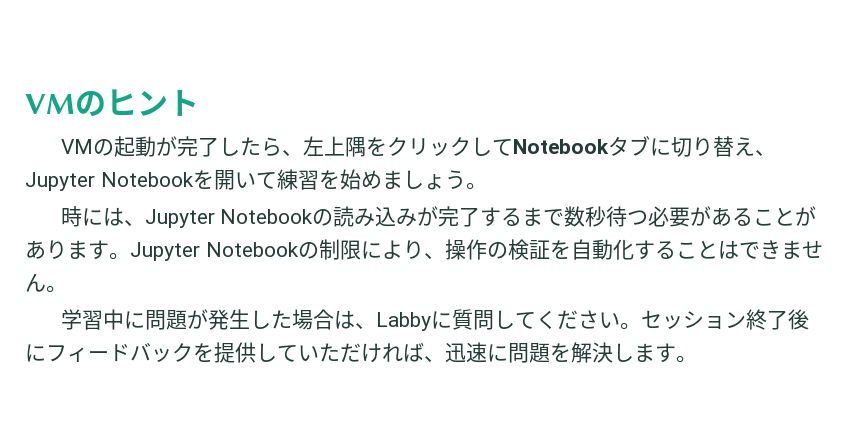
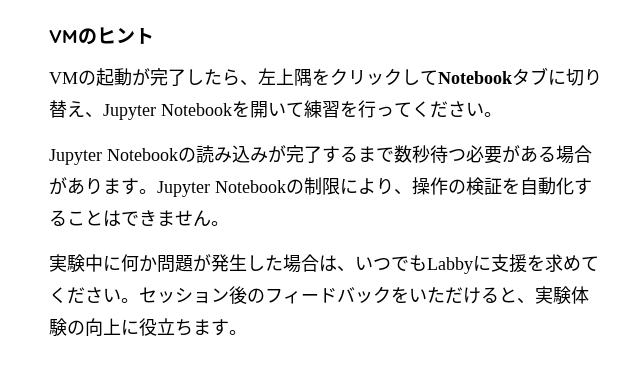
- VMの起動が完了したら、左上隅をクリックしてNotebookタブに切り替え、Jupyter Notebookを開いて練習を始めましょう。
- 時には、Jupyter Notebookの読み込みが完了するまで数秒待つ必要があることがあります。
+ VMの起動が完了したら、左上隅をクリックしてNotebookタブに切り替え、Jupyter Notebookを開いて練習を行ってください。
+ Jupyter Notebookの読み込みが完了するまで数秒待つ必要がある場合があります。
- 学習中に問題が発生した場合は、Labbyに質問してください。
+ 実験中に何か問題が発生した場合は、いつでもLabbyに支援を求めてください。
- セッション終了後にフィードバックを提供していただければ、迅速に問題を解決します。
+ セッション後のフィードバックをいただけると、実験体験の向上に役立ちます。

